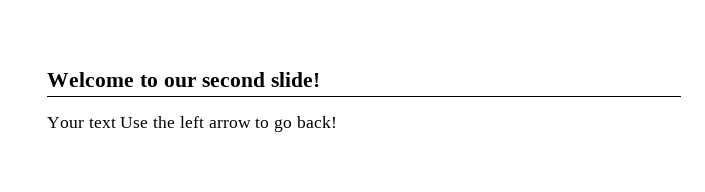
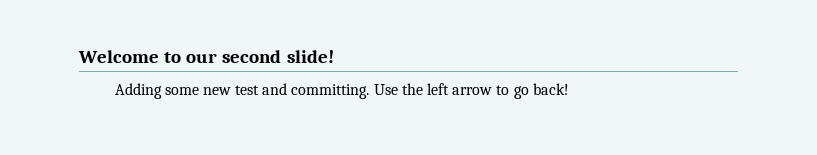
- Your text Use the left arrow to go back!
+ Adding some new test and committing. Use the left arrow to go back!

